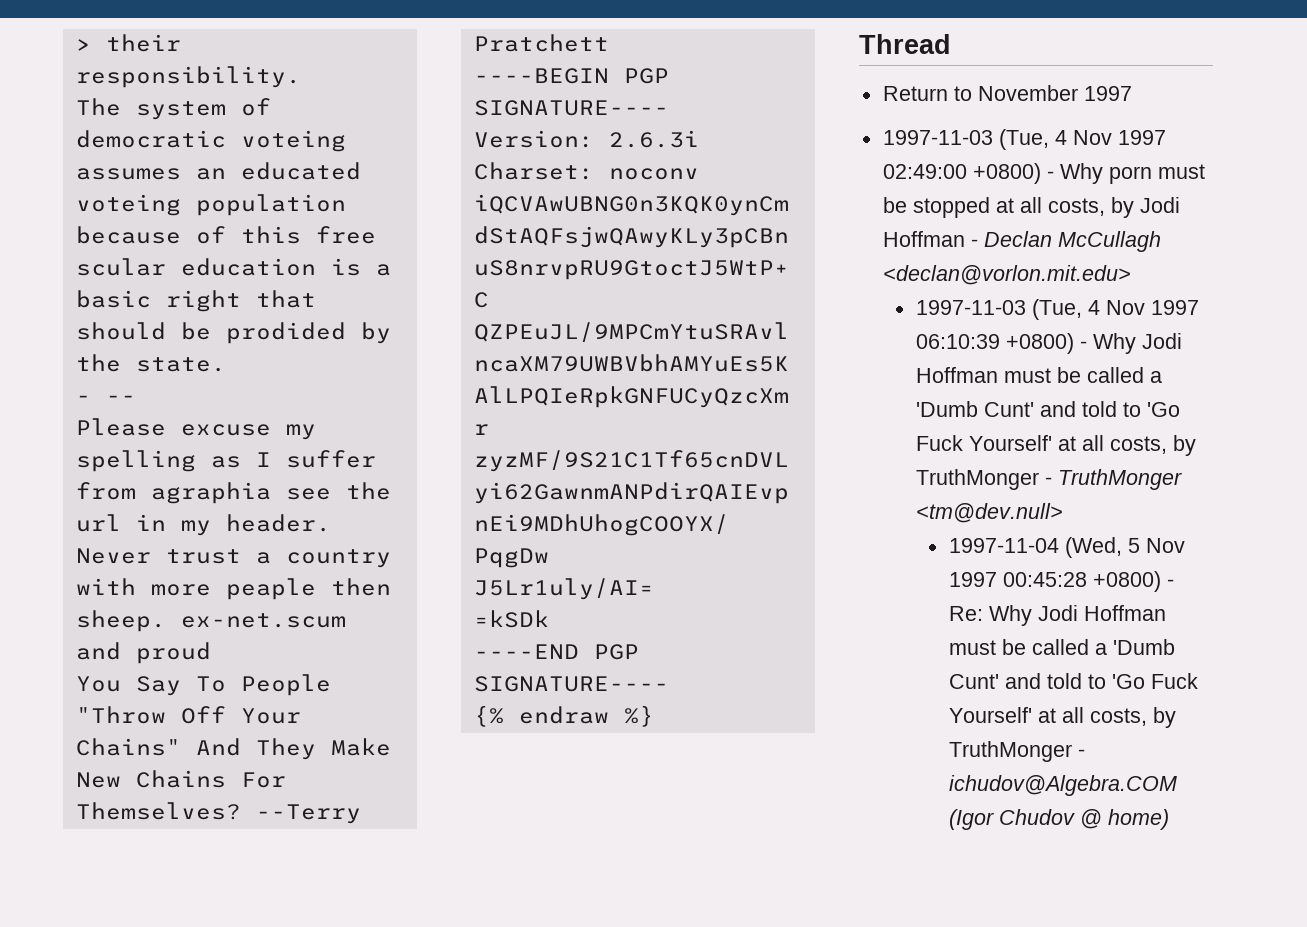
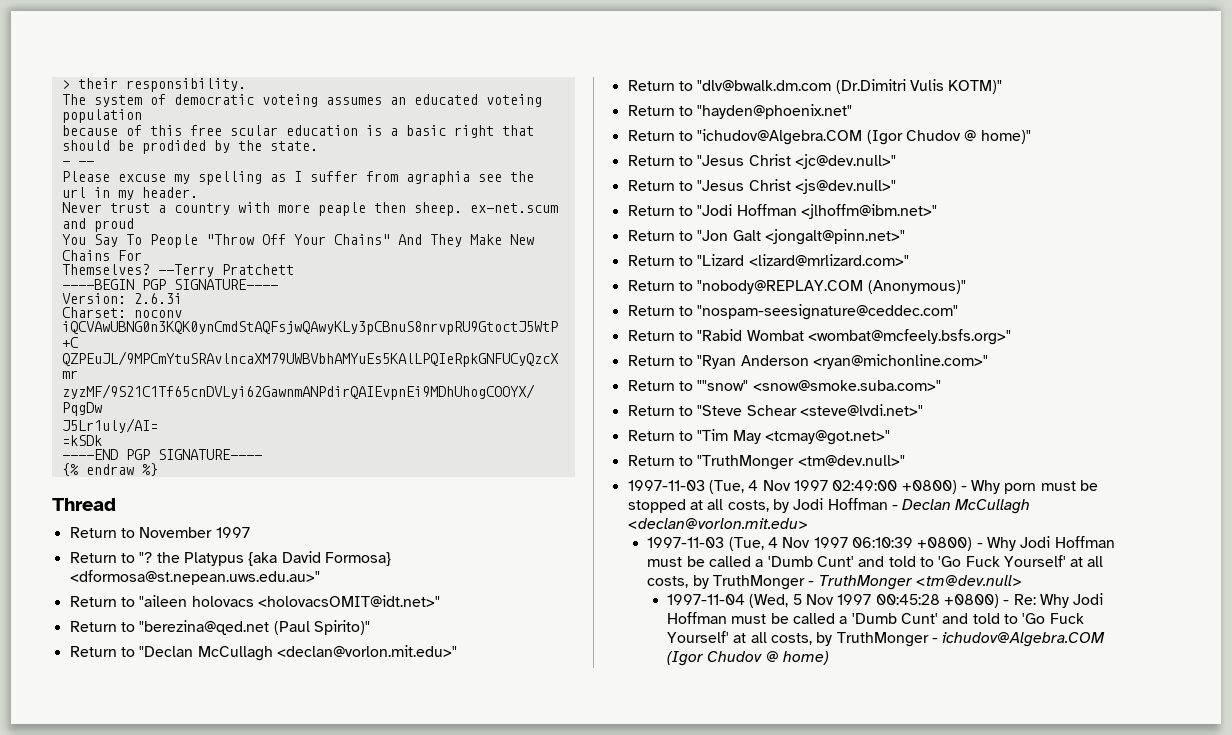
+ Return to "? the Platypus {aka David Formosa} <dformosa@st.nepean.uws.edu.au>"
+ Return to "aileen holovacs <holovacsOMIT@idt.net>"
+ Return to "berezina@qed.net (Paul Spirito)"
+ Return to "Declan McCullagh <declan@vorlon.mit.edu>"
+ Return to "dlv@bwalk.dm.com (Dr.Dimitri Vulis KOTM)"
+ Return to "hayden@phoenix.net"
+ Return to "ichudov@Algebra.COM (Igor Chudov @ home)"
+ Return to "Jesus Christ <jc@dev.null>"
+ Return to "Jesus Christ <js@dev.null>"
+ Return to "Jodi Hoffman <jlhoffm@ibm.net>"
+ Return to "Jon Galt <jongalt@pinn.net>"
+ Return to "Lizard <lizard@mrlizard.com>"
+ Return to "nobody@REPLAY.COM (Anonymous)"
+ Return to "nospam-seesignature@ceddec.com"
+ Return to "Rabid Wombat <wombat@mcfeely.bsfs.org>"
+ Return to "Ryan Anderson <ryan@michonline.com>"
+ Return to ""snow" <snow@smoke.suba.com>"
+ Return to "Steve Schear <steve@lvdi.net>"
+ Return to "Tim May <tcmay@got.net>"
+ Return to "TruthMonger <tm@dev.null>"

